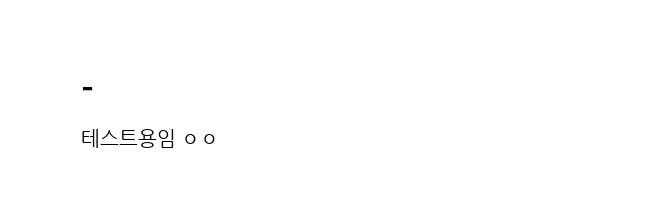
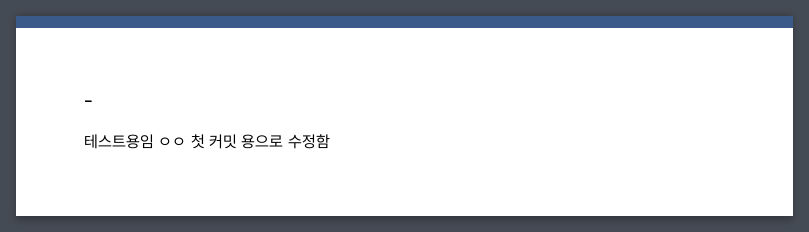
- 테스트용임 ㅇㅇ
+ 테스트용임 ㅇㅇ 첫 커밋 용으로 수정함

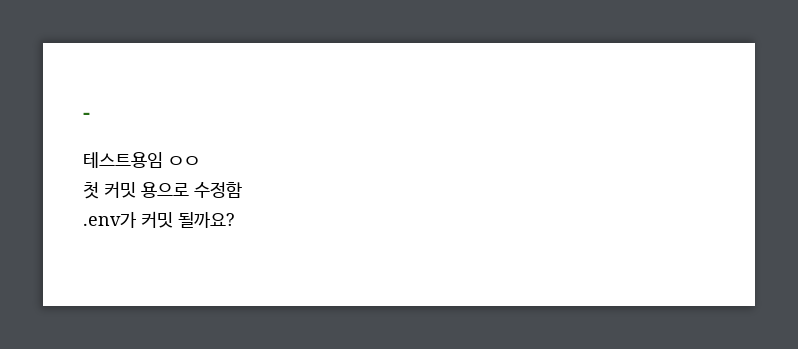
- 테스트용임 ㅇㅇ 첫 커밋 용으로 수정함
+ 테스트용임 ㅇㅇ
+ 첫 커밋 용으로 수정함
+ .env가 커밋 될까요?

